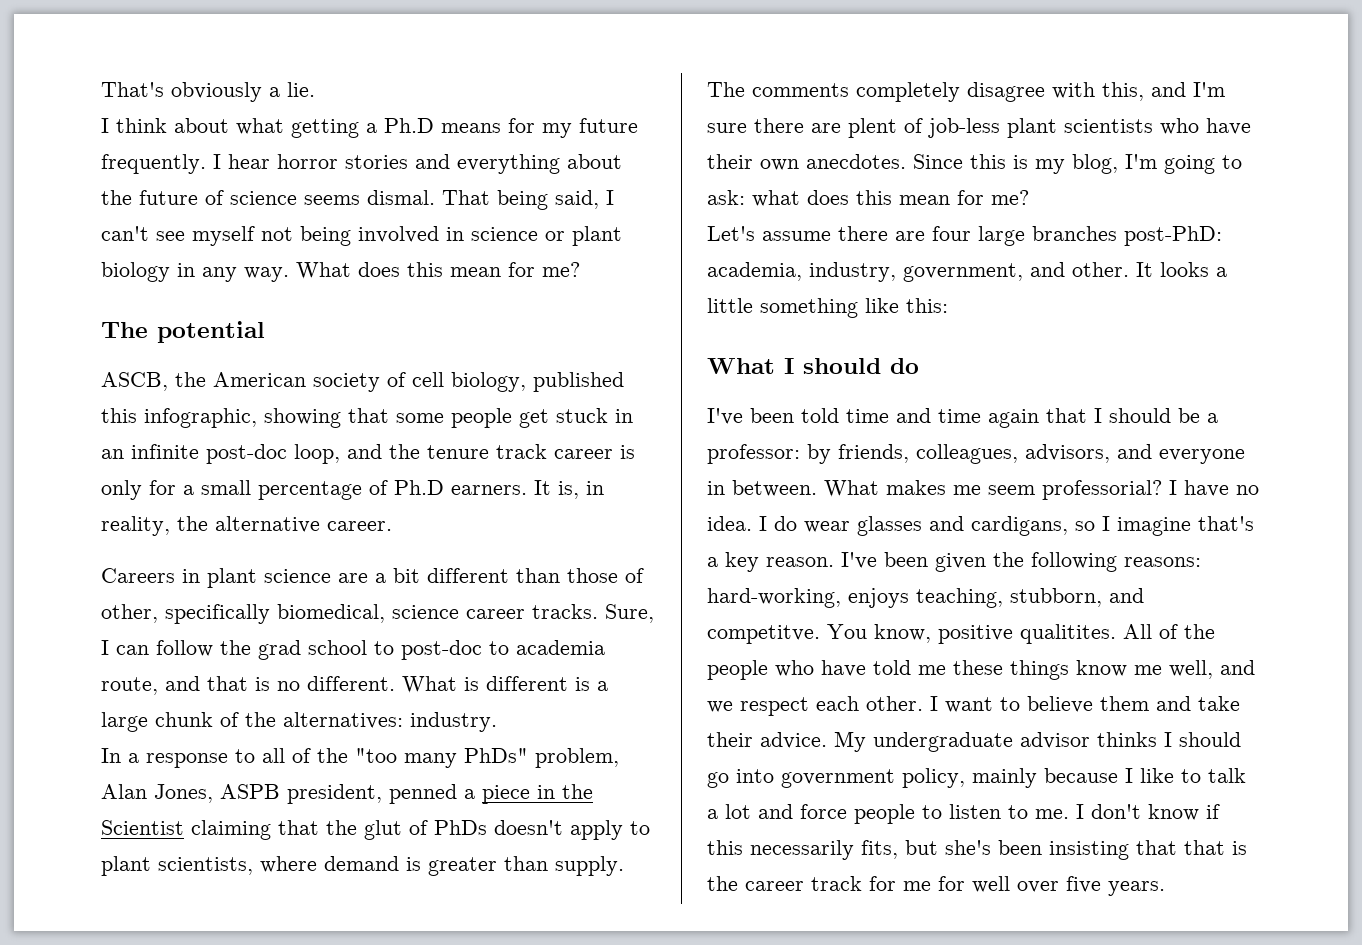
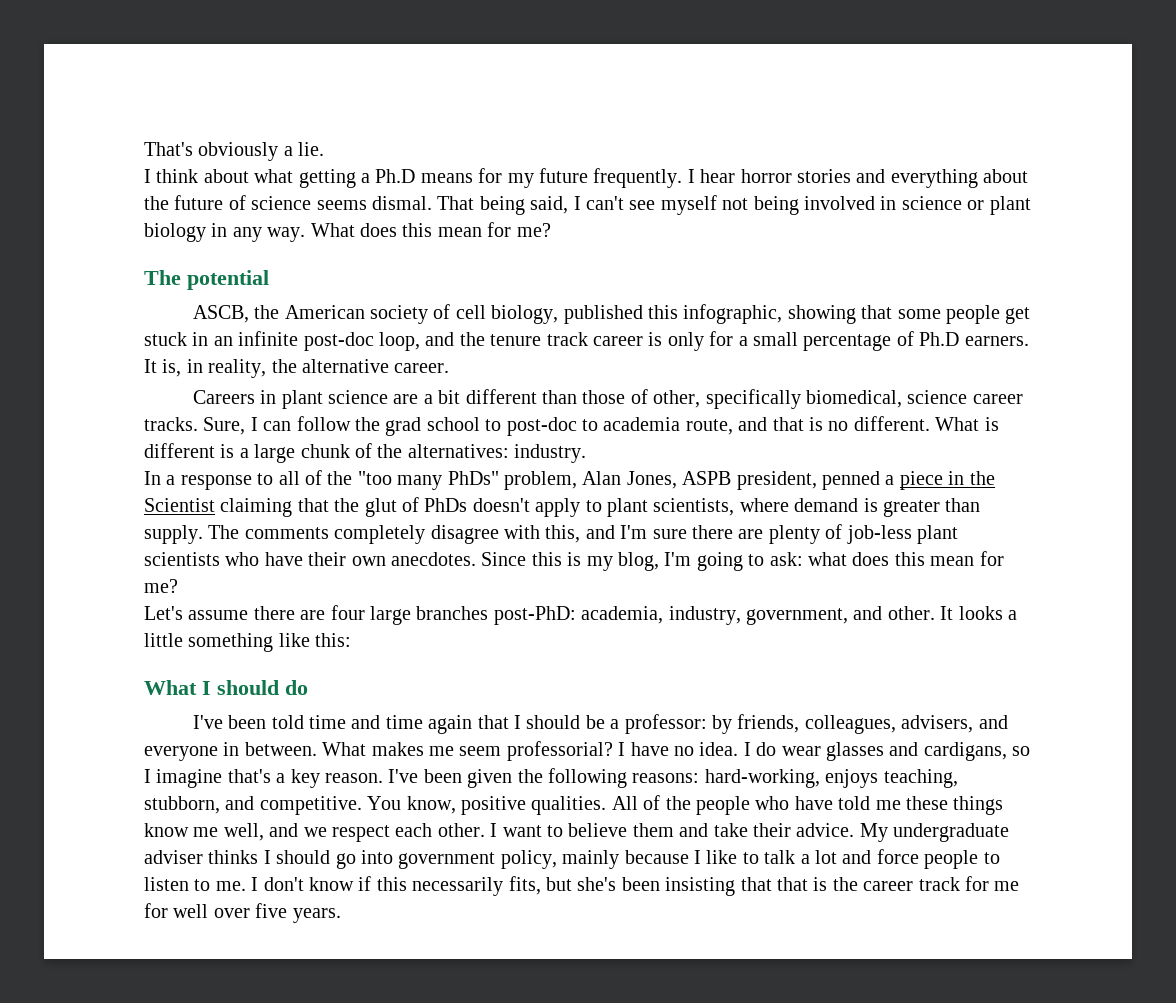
- The comments completely disagree with this, and I'm sure there are plent of job-less plant scientists who have their own anecdotes.
+ The comments completely disagree with this, and I'm sure there are plenty of job-less plant scientists who have their own anecdotes.
- I've been told time and time again that I should be a professor: by friends, colleagues, advisors, and everyone in between.
+ I've been told time and time again that I should be a professor: by friends, colleagues, advisers, and everyone in between.
- I've been given the following reasons: hard-working, enjoys teaching, stubborn, and competitve.
+ I've been given the following reasons: hard-working, enjoys teaching, stubborn, and competitive.
- You know, positive qualitites.
+ You know, positive qualities.
- My undergraduate advisor thinks I should go into government policy, mainly because I like to talk a lot and force people to listen to me.
+ My undergraduate adviser thinks I should go into government policy, mainly because I like to talk a lot and force people to listen to me.

